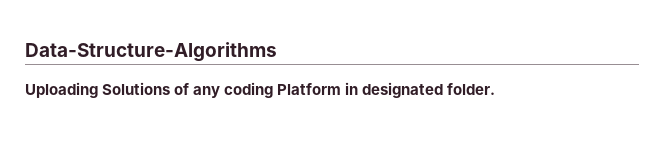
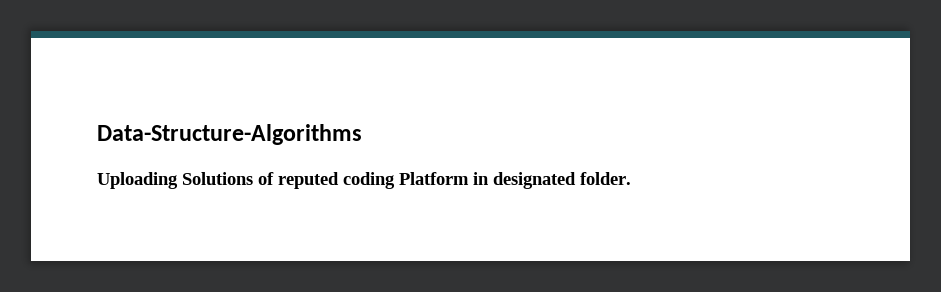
- Uploading Solutions of any coding Platform in designated folder.
+ Uploading Solutions of reputed coding Platform in designated folder.

